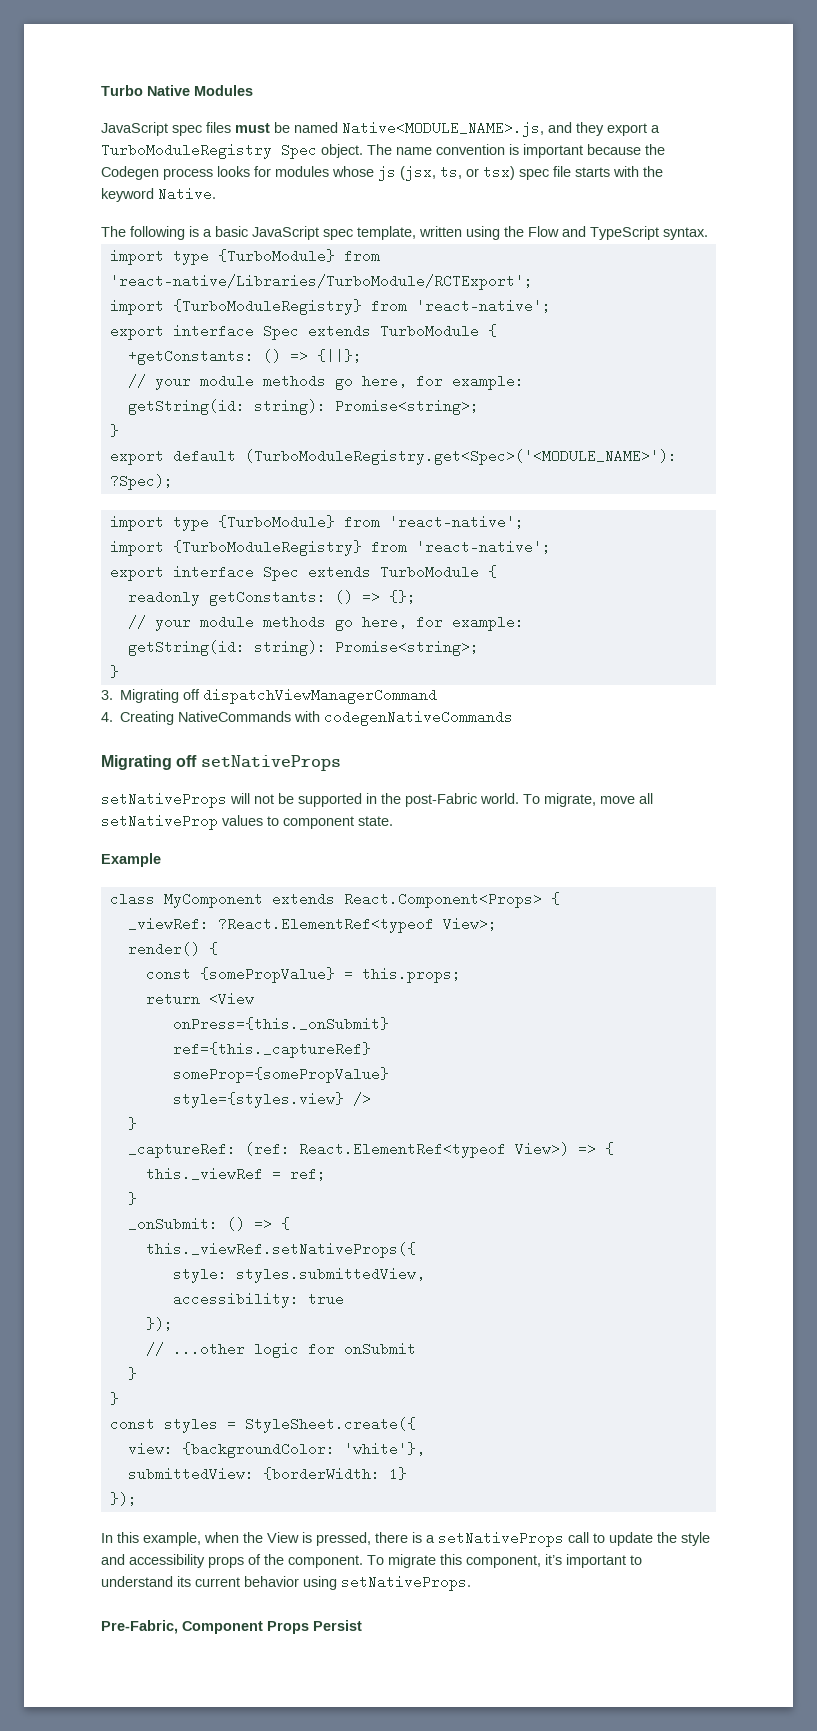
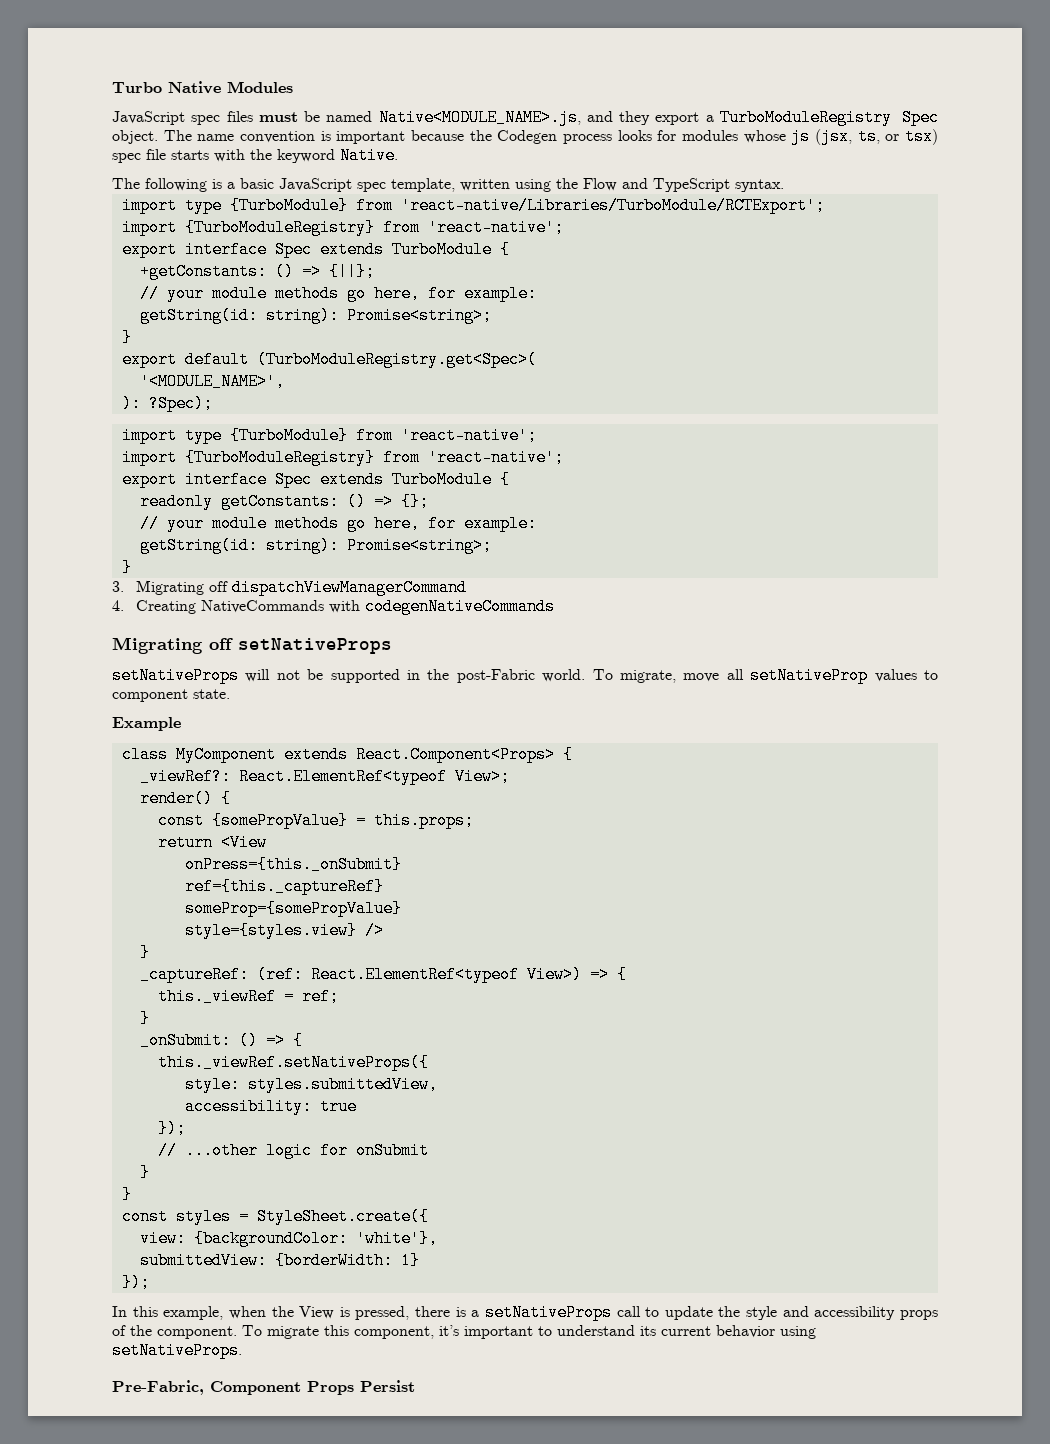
- export default (TurboModuleRegistry.get<Spec>('<MODULE_NAME>'): ?Spec);
+ export default (TurboModuleRegistry.get<Spec>(
+ '<MODULE_NAME>',
+ ): ?Spec);
- _viewRef: ?React.ElementRef<typeof View>;
+ _viewRef?: React.ElementRef<typeof View>;

